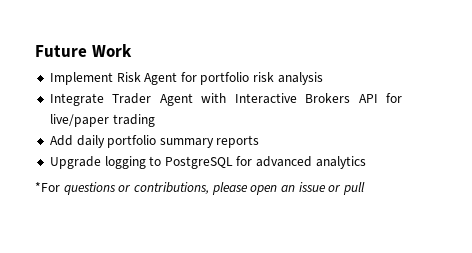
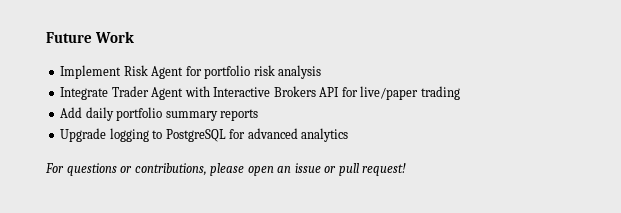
- *For questions or contributions, please open an issue or pull
+ For questions or contributions, please open an issue or pull request!

